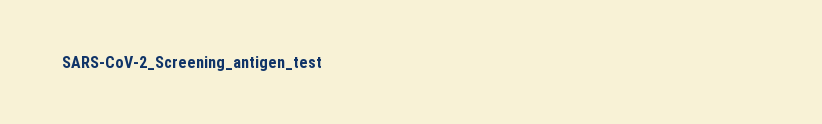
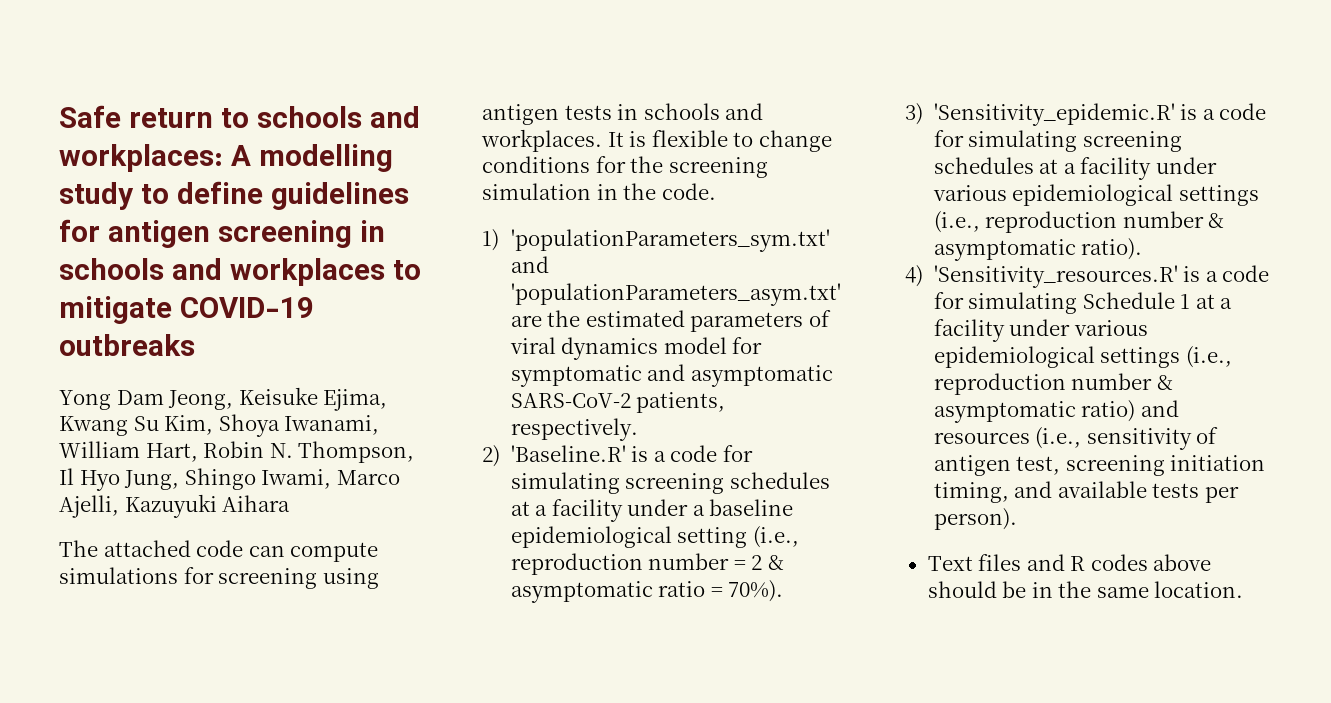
- SARS-CoV-2_Screening_antigen_test
+ Safe return to schools and workplaces: A modelling study to define guidelines for antigen screening in schools and workplaces to mitigate COVID-19 outbreaks
+ Yong Dam Jeong, Keisuke Ejima, Kwang Su Kim, Shoya Iwanami, William Hart, Robin N. Thompson, Il Hyo Jung, Shingo Iwami, Marco Ajelli, Kazuyuki Aihara
+ The attached code can compute simulations for screening using antigen tests in schools and workplaces. It is flexible to change conditions for the screening simulation in the code.
+ 1) 'populationParameters_sym.txt' and 'populationParameters_asym.txt' are the estimated parameters of viral dynamics model for symptomatic and asymptomatic SARS-CoV-2 patients, respectively.
+ 2) 'Baseline.R' is a code for simulating screening schedules at a facility under a baseline epidemiological setting (i.e., reproduction number = 2 & asymptomatic ratio = 70%).
+ 3) 'Sensitivity_epidemic.R' is a code for simulating screening schedules at a facility under various epidemiological settings (i.e., reproduction number & asymptomatic ratio).
+ 4) 'Sensitivity_resources.R' is a code for simulating Schedule 1 at a facility under various epidemiological settings (i.e., reproduction number & asymptomatic ratio) and resources (i.e., sensitivity of antigen test, screening initiation timing, and available tests per person).
+ Text files and R codes above should be in the same location.

